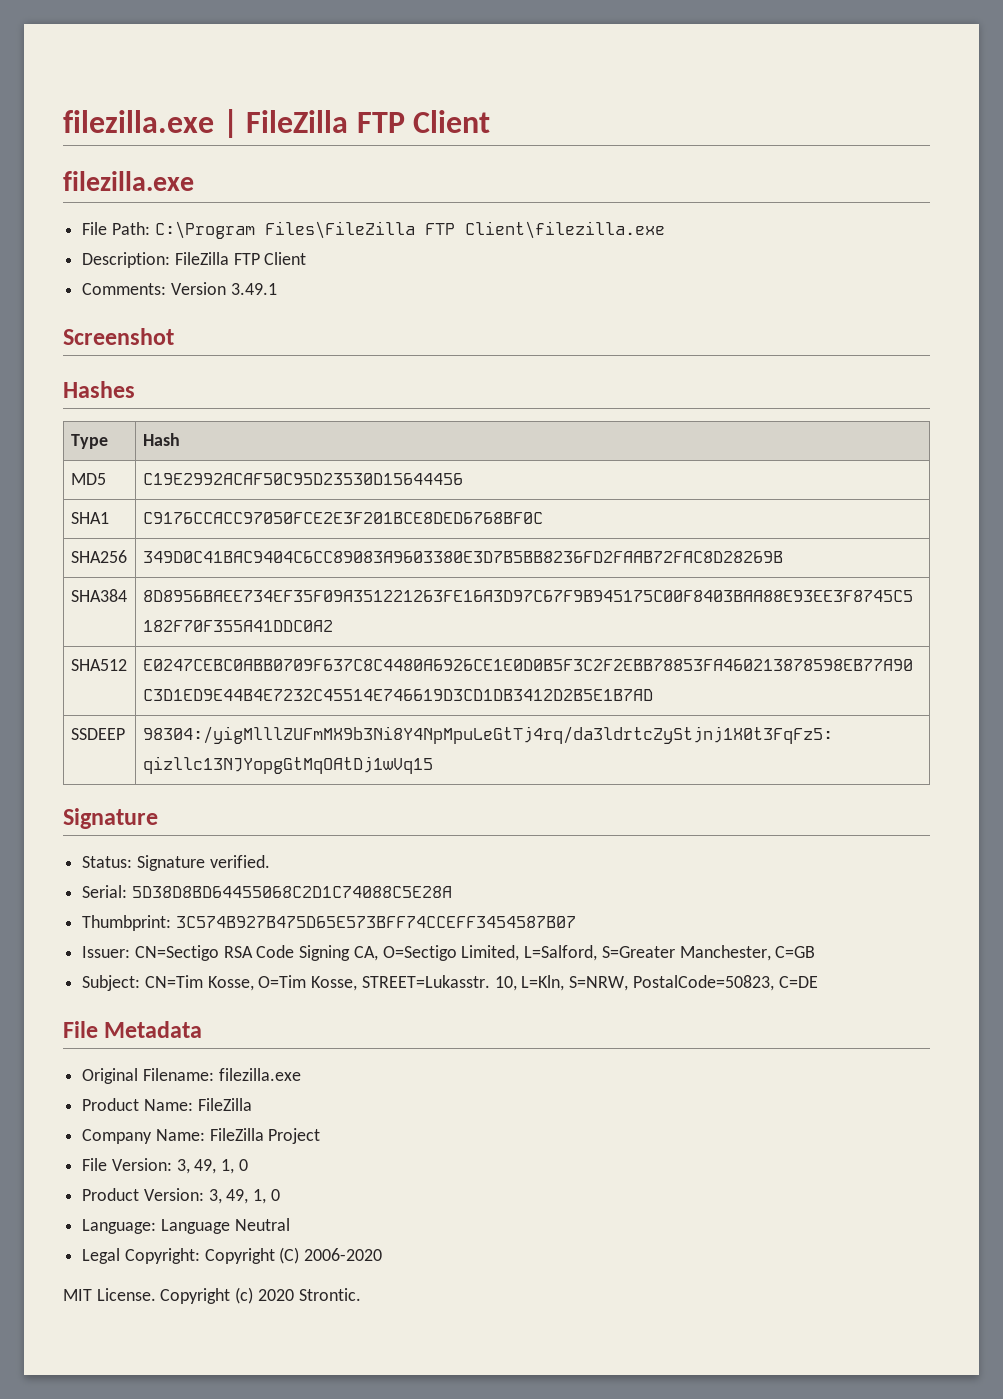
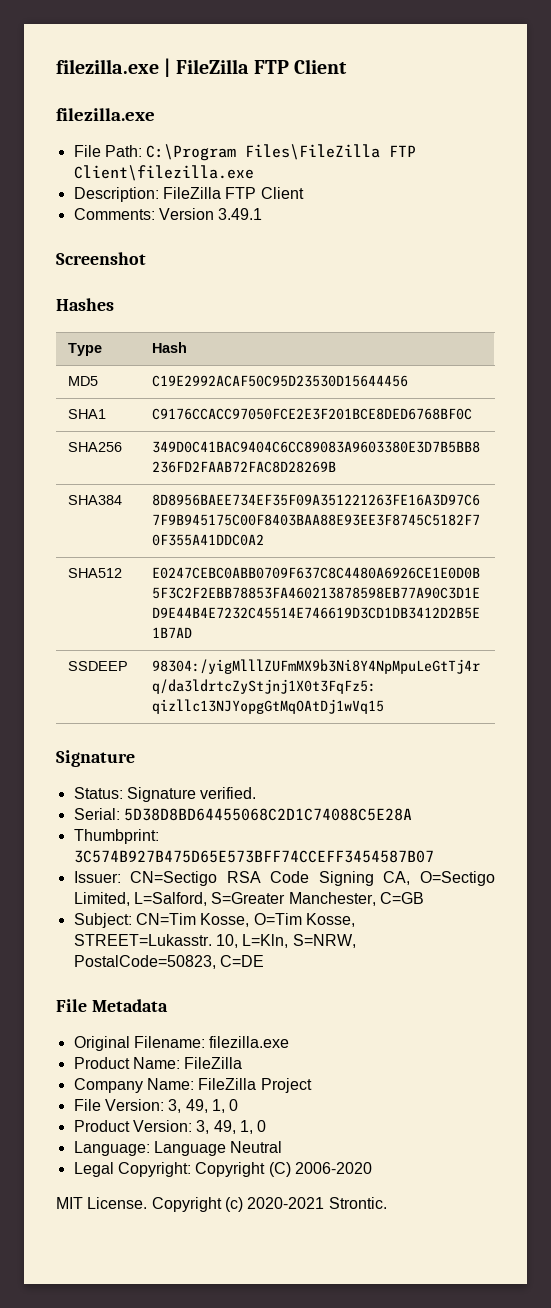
- Copyright (c) 2020 Strontic.
+ Copyright (c) 2020-2021 Strontic.

